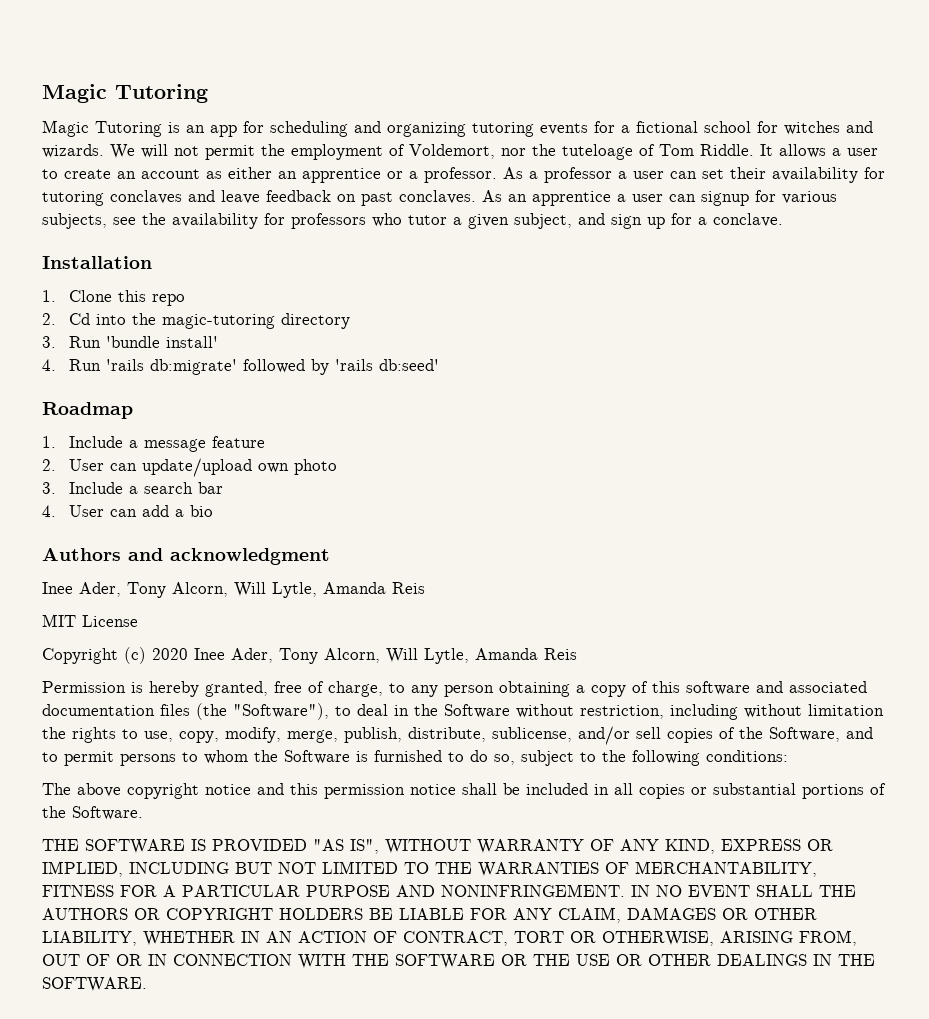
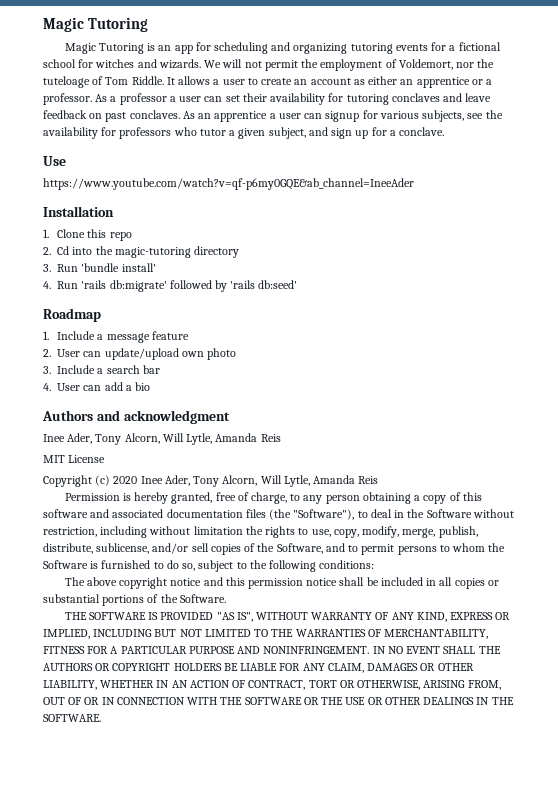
+ Use
+ https://www.youtube.com/watch?v=qf-p6my0GQE&ab_channel=IneeAder

